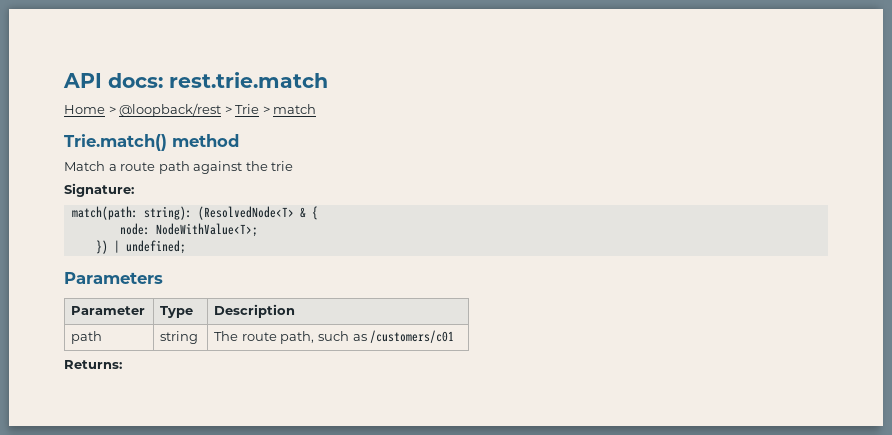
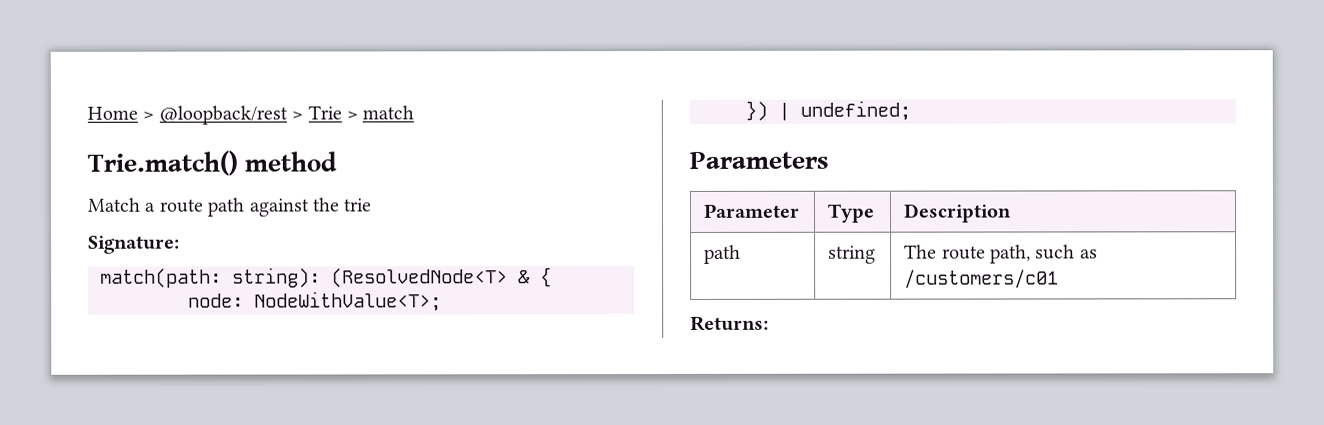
- API docs: rest.trie.match

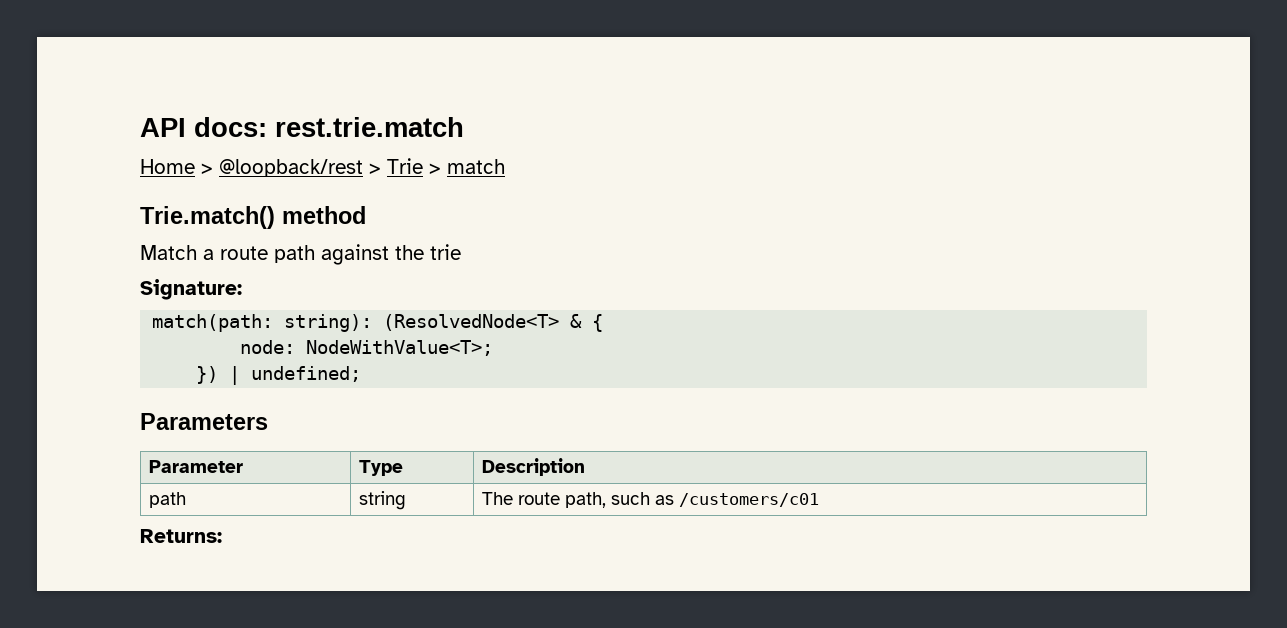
+ API docs: rest.trie.match

